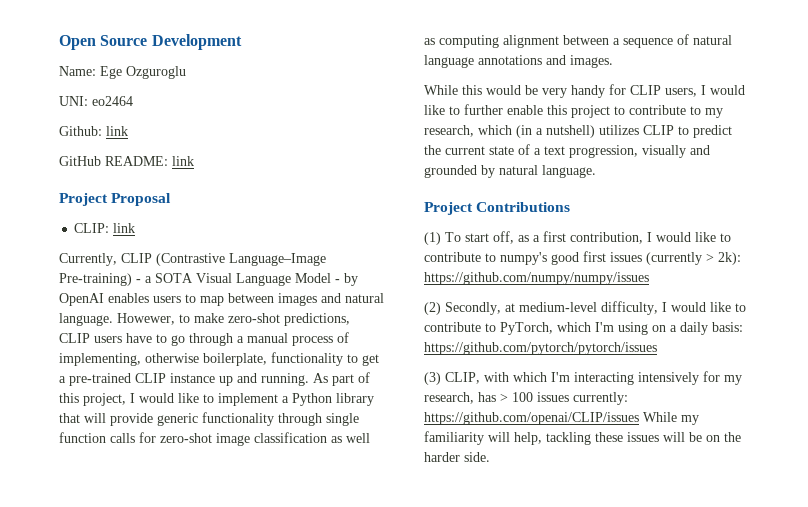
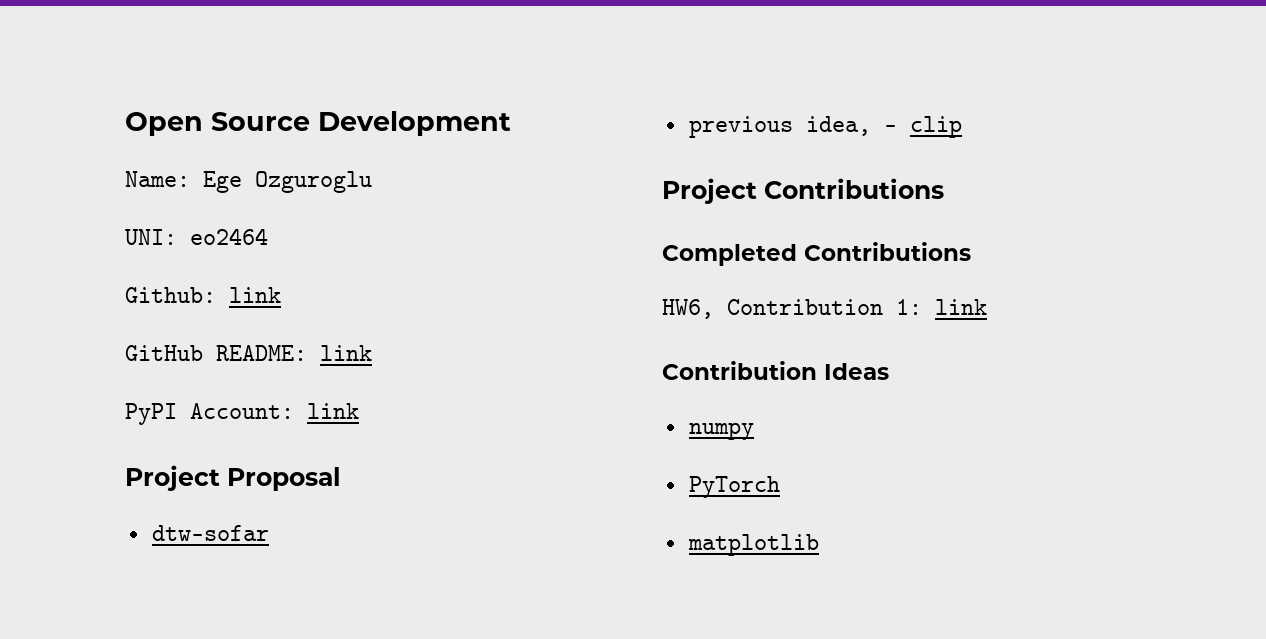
+ PyPI Account: link
- CLIP: link
- Currently, CLIP (Contrastive Language–Image Pre-training) - a SOTA Visual Language Model - by OpenAI enables users to map between images and natural language. Howewer, to make zero-shot predictions, CLIP users have to go through a manual process of implementing, otherwise boilerplate, functionality to get a pre-trained CLIP instance up and running. As part of this project, I would like to implement a Python library that will provide generic functionality through single function calls for zero-shot image classification as well as computing alignment between a sequence of natural language annotations and images.
- While this would be very handy for CLIP users, I would like to further enable this project to contribute to my research, which (in a nutshell) utilizes CLIP to predict the current state of a text progression, visually and grounded by natural language.
+ dtw-sofar
+ previous idea, - clip
  Project Contributions
- (1) To start off, as a first contribution, I would like to contribute to numpy's good first issues (currently > 2k): https://github.com/numpy/numpy/issues
- (2) Secondly, at medium-level difficulty, I would like to contribute to PyTorch, which I'm using on a daily basis: https://github.com/pytorch/pytorch/issues
- (3) CLIP, with which I'm interacting intensively for my research, has > 100 issues currently: https://github.com/openai/CLIP/issues While my familiarity will help, tackling these issues will be on the harder side.
+ Completed Contributions
+ HW6, Contribution 1: link
+ Contribution Ideas
+ numpy
+ PyTorch
+ matplotlib

